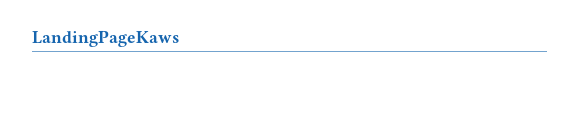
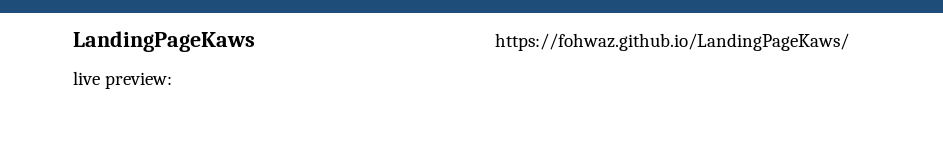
+ live preview: https://fohwaz.github.io/LandingPageKaws/

